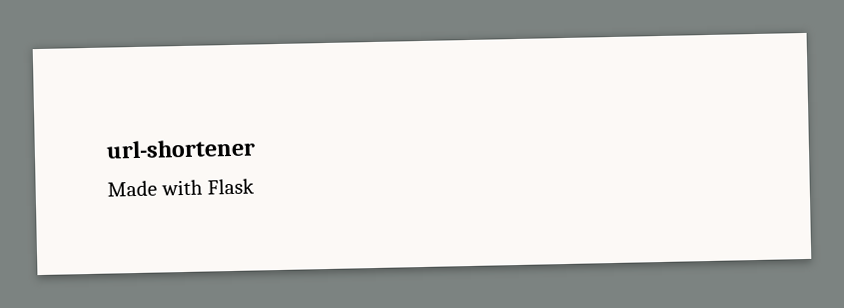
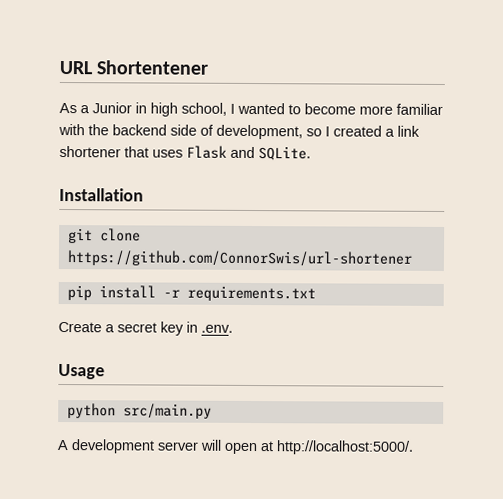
- url-shortener
- Made with Flask
+ URL Shortentener
+ As a Junior in high school, I wanted to become more familiar with the backend side of development, so I created a link shortener that uses Flask and SQLite.
+ Installation
+ git clone https://github.com/ConnorSwis/url-shortener
+ pip install -r requirements.txt
+ Create a secret key in .env.
+ Usage
+ python src/main.py
+ A development server will open at http://localhost:5000/.

